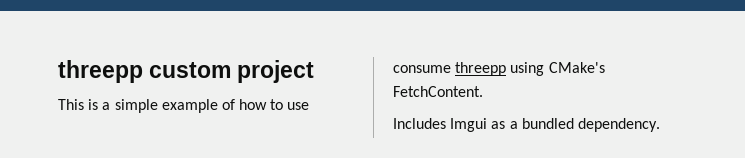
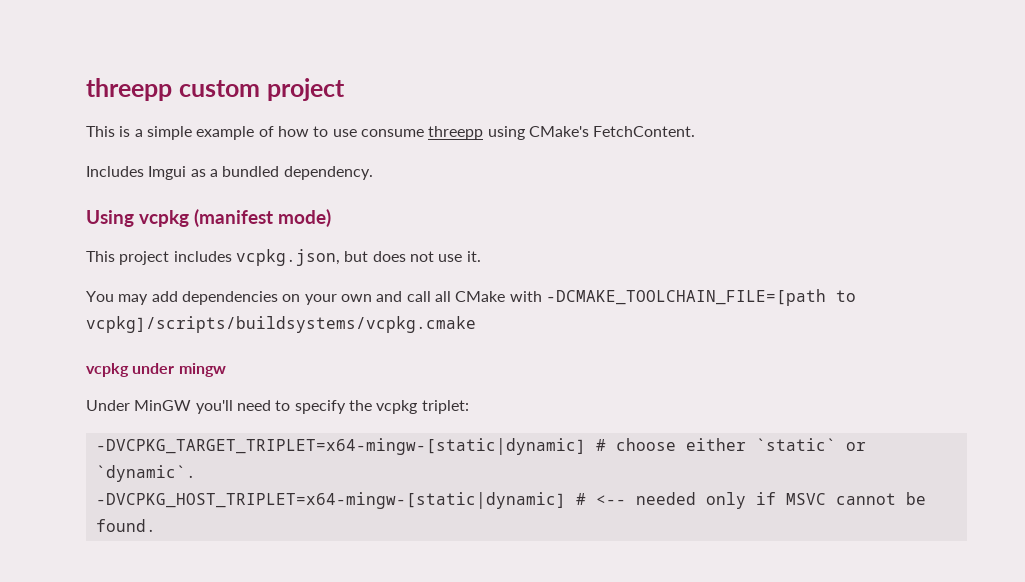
+ Using vcpkg (manifest mode)
+ This project includes vcpkg.json, but does not use it.
+ You may add dependencies on your own and call all CMake with -DCMAKE_TOOLCHAIN_FILE=[path to vcpkg]/scripts/buildsystems/vcpkg.cmake
+ vcpkg under mingw
+ Under MinGW you'll need to specify the vcpkg triplet:
+ -DVCPKG_TARGET_TRIPLET=x64-mingw-[static|dynamic] # choose either `static` or `dynamic`.
+ -DVCPKG_HOST_TRIPLET=x64-mingw-[static|dynamic] # <-- needed only if MSVC cannot be found.

